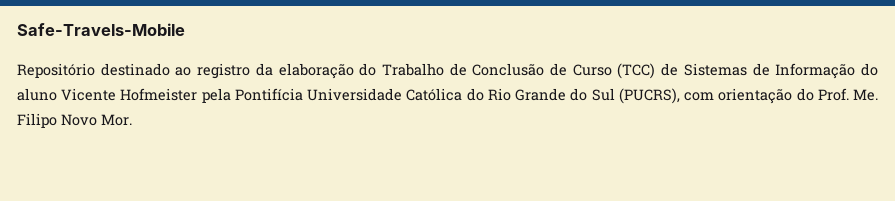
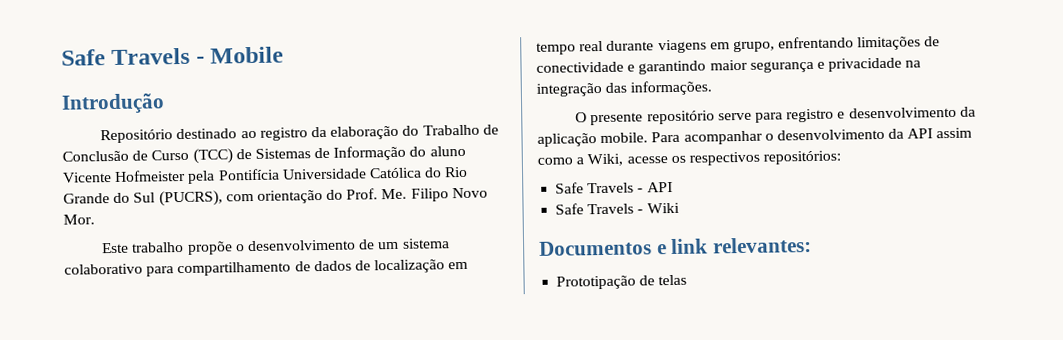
- Safe-Travels-Mobile
+ Safe Travels - Mobile
+ Introdução
+ Este trabalho propõe o desenvolvimento de um sistema colaborativo para compartilhamento de dados de localização em tempo real durante viagens em grupo, enfrentando limitações de conectividade e garantindo maior segurança e privacidade na integração das informações.
+ O presente repositório serve para registro e desenvolvimento da aplicação mobile. Para acompanhar o desenvolvimento da API assim como a Wiki, acesse os respectivos repositórios:
+ Safe Travels - API
+ Safe Travels - Wiki
+ Documentos e link relevantes:
+ Prototipação de telas

